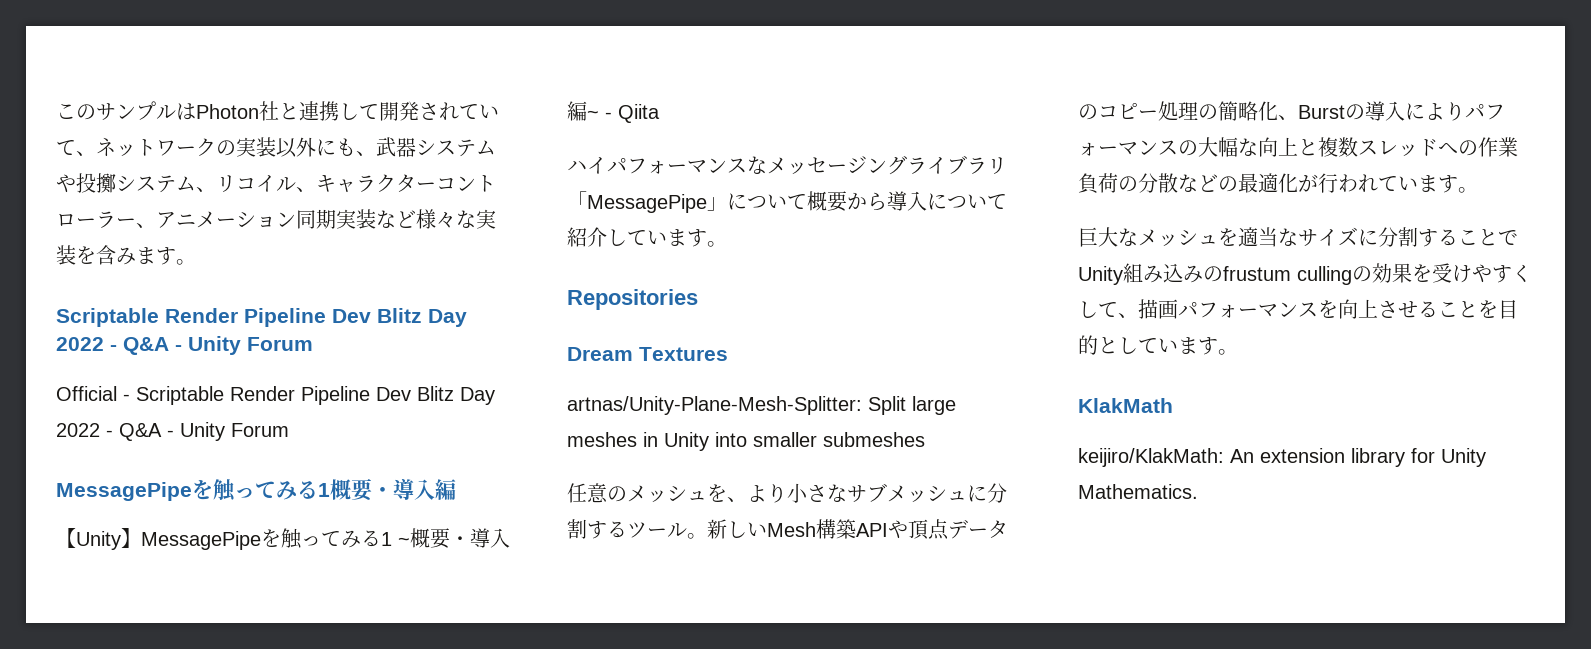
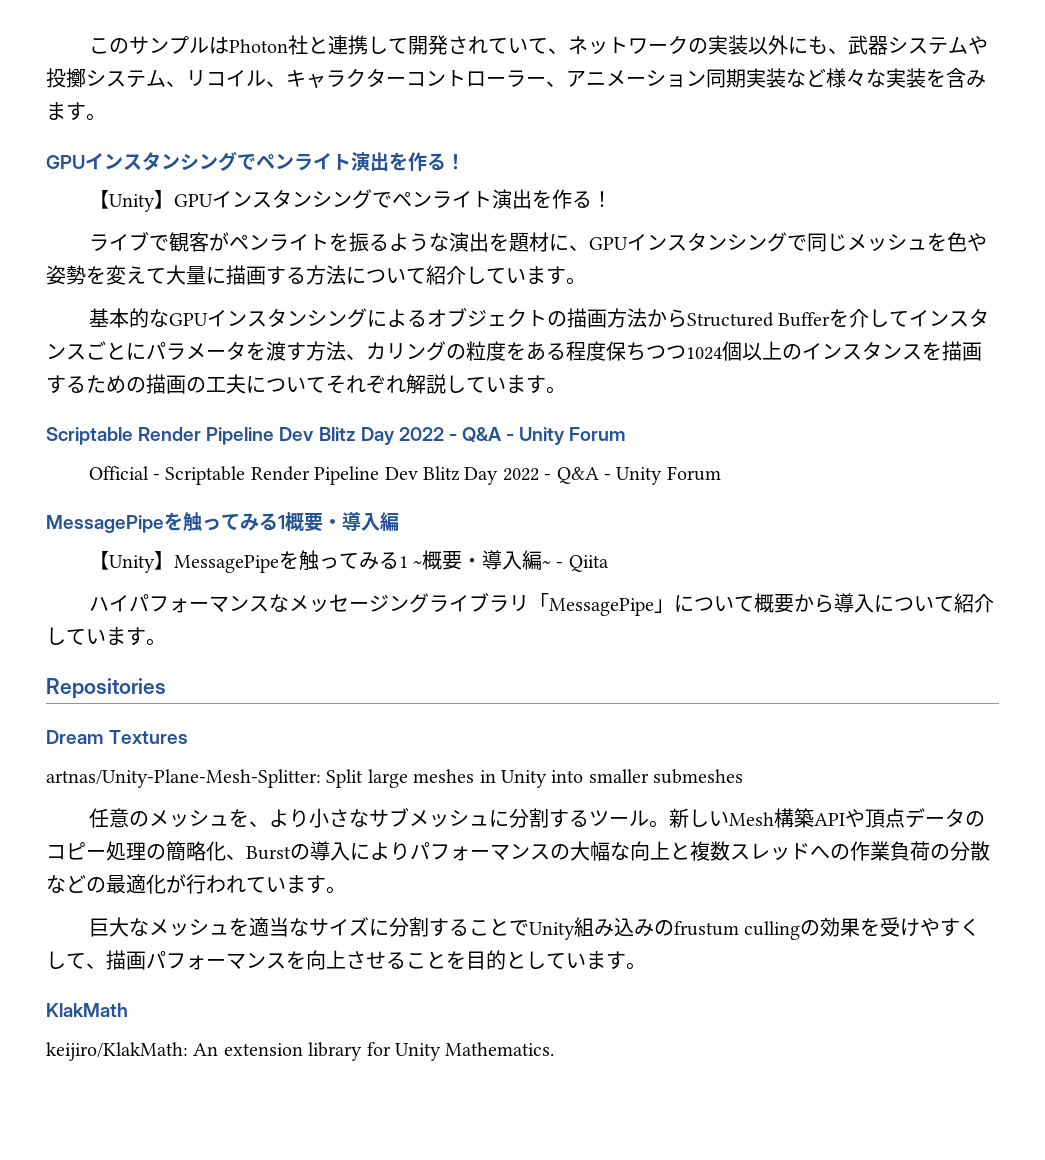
  このサンプルはPhoton社と連携して開発されていて、ネットワークの実装以外にも、武器システムや投擲システム、リコイル、キャラクターコントローラー、アニメーション同期実装など様々な実装を含みます。
+ GPUインスタンシングでペンライト演出を作る！
+ 【Unity】GPUインスタンシングでペンライト演出を作る！
+ ライブで観客がペンライトを振るような演出を題材に、GPUインスタンシングで同じメッシュを色や姿勢を変えて大量に描画する方法について紹介しています。
+ 基本的なGPUインスタンシングによるオブジェクトの描画方法からStructured Bufferを介してインスタンスごとにパラメータを渡す方法、カリングの粒度をある程度保ちつつ1024個以上のインスタンスを描画するための描画の工夫についてそれぞれ解説しています。

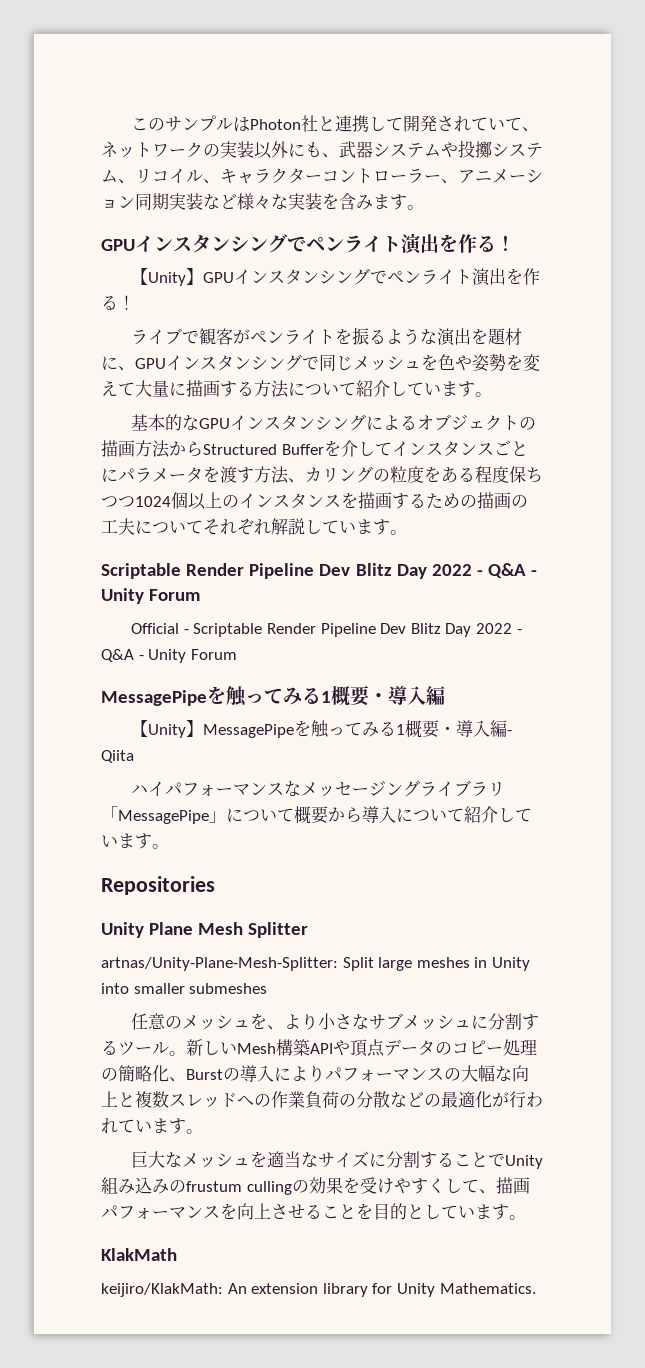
- 【Unity】MessagePipeを触ってみる1 ~概要・導入編~ - Qiita
+ 【Unity】MessagePipeを触ってみる1概要・導入編- Qiita
- Dream Textures
+ Unity Plane Mesh Splitter

